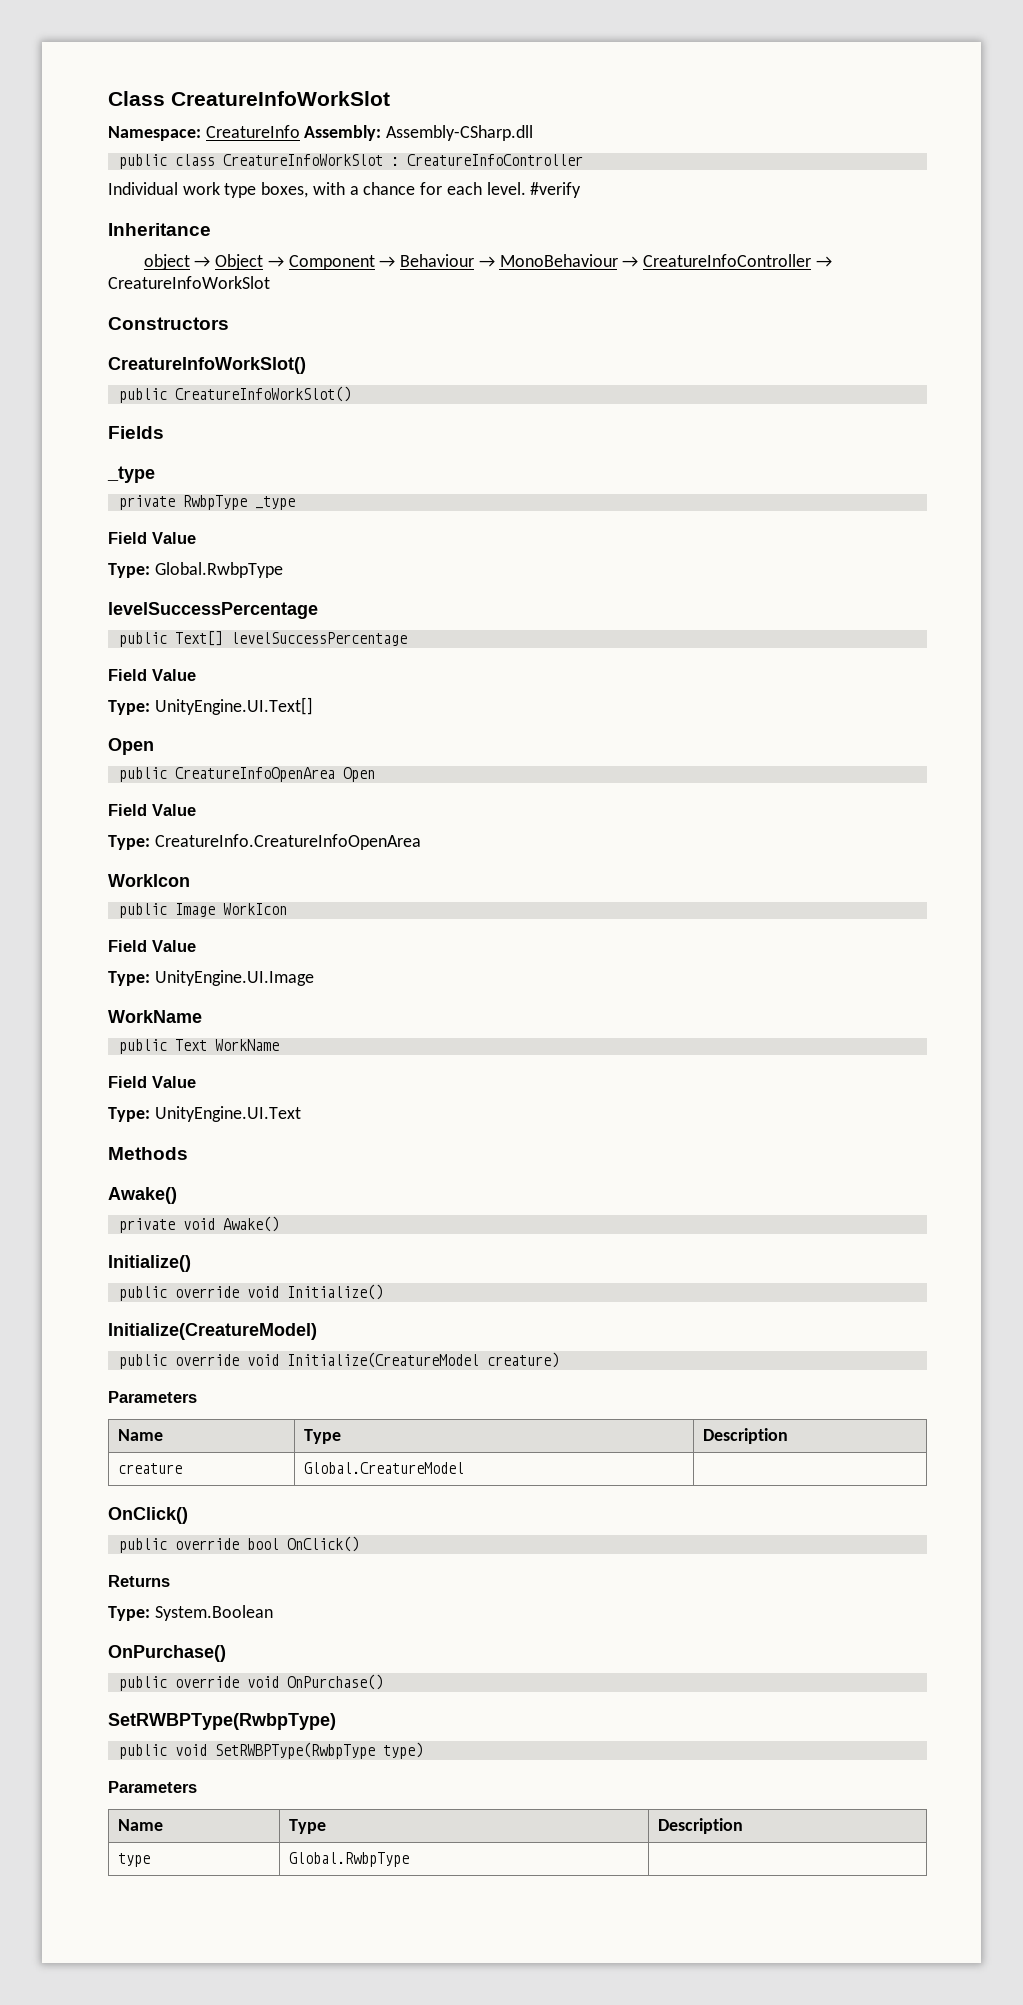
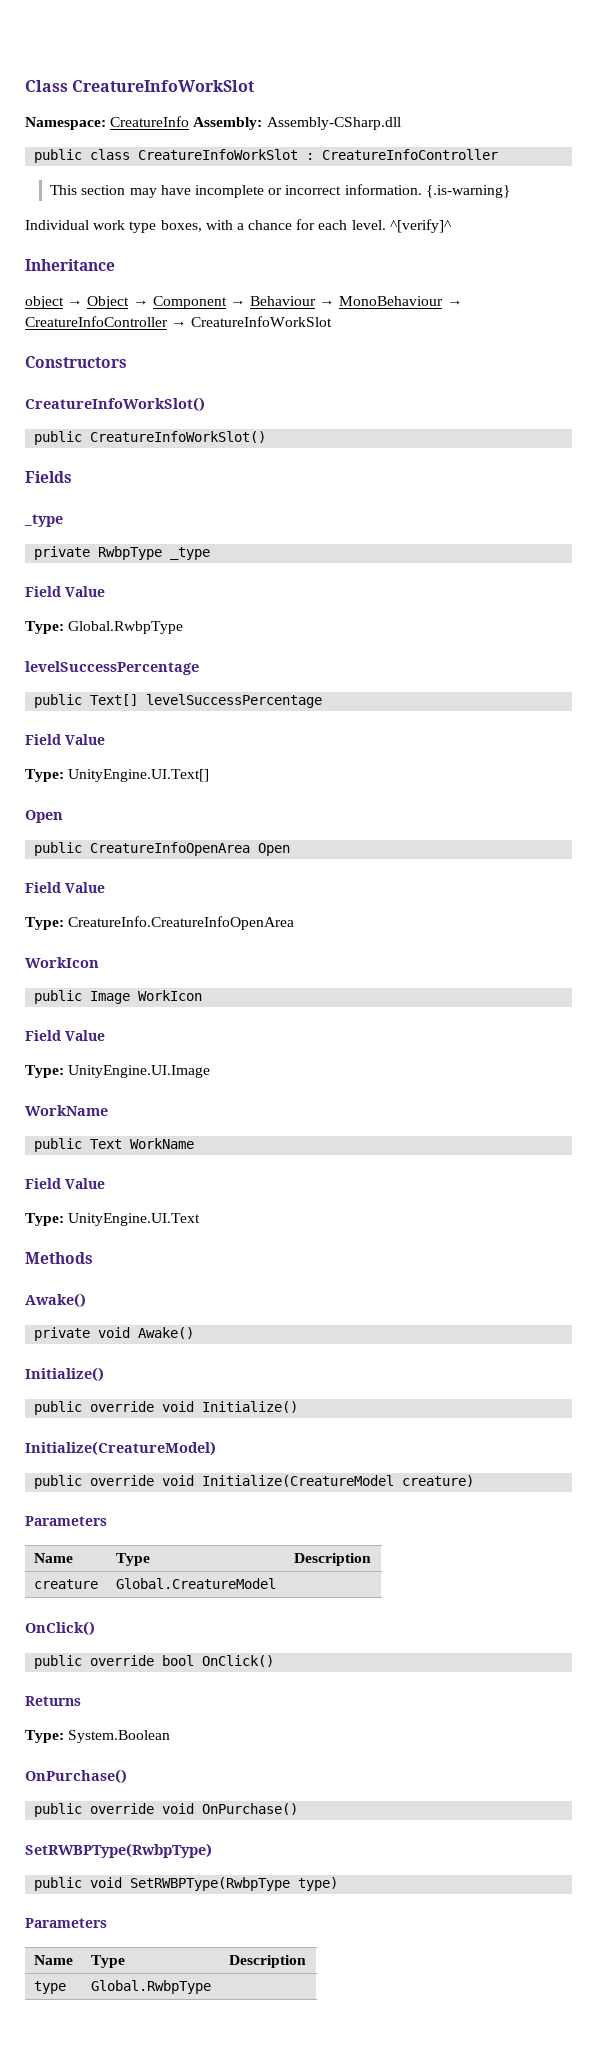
+ This section may have incomplete or incorrect information. {.is-warning}
- #verify
+ ^[verify]^

